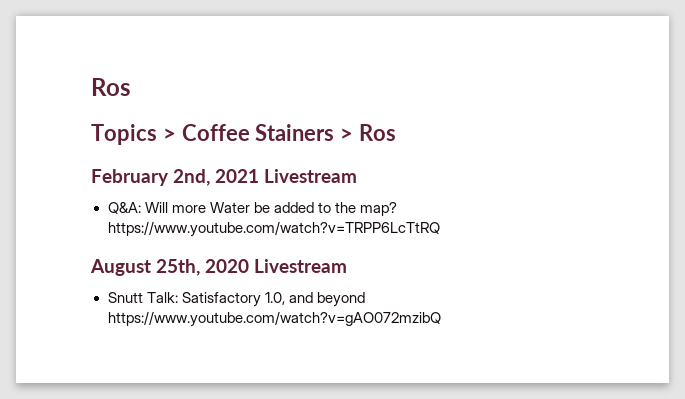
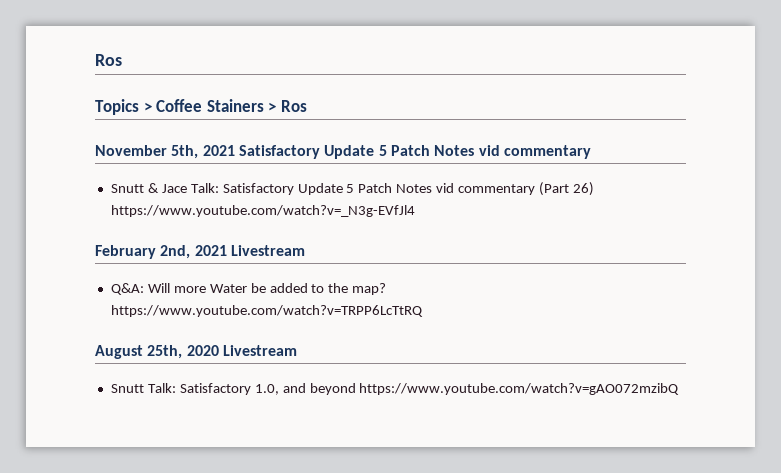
+ November 5th, 2021 Satisfactory Update 5 Patch Notes vid commentary
+ Snutt & Jace Talk: Satisfactory Update 5 Patch Notes vid commentary (Part 26) https://www.youtube.com/watch?v=_N3g-EVfJl4

